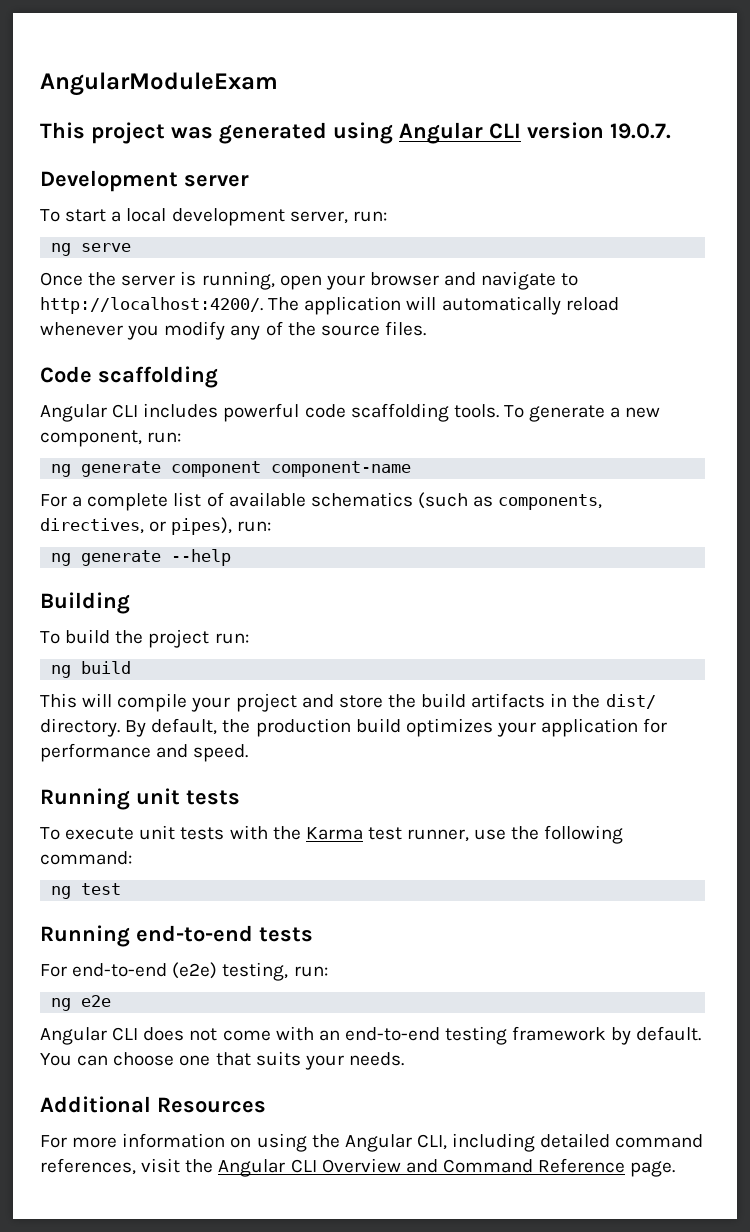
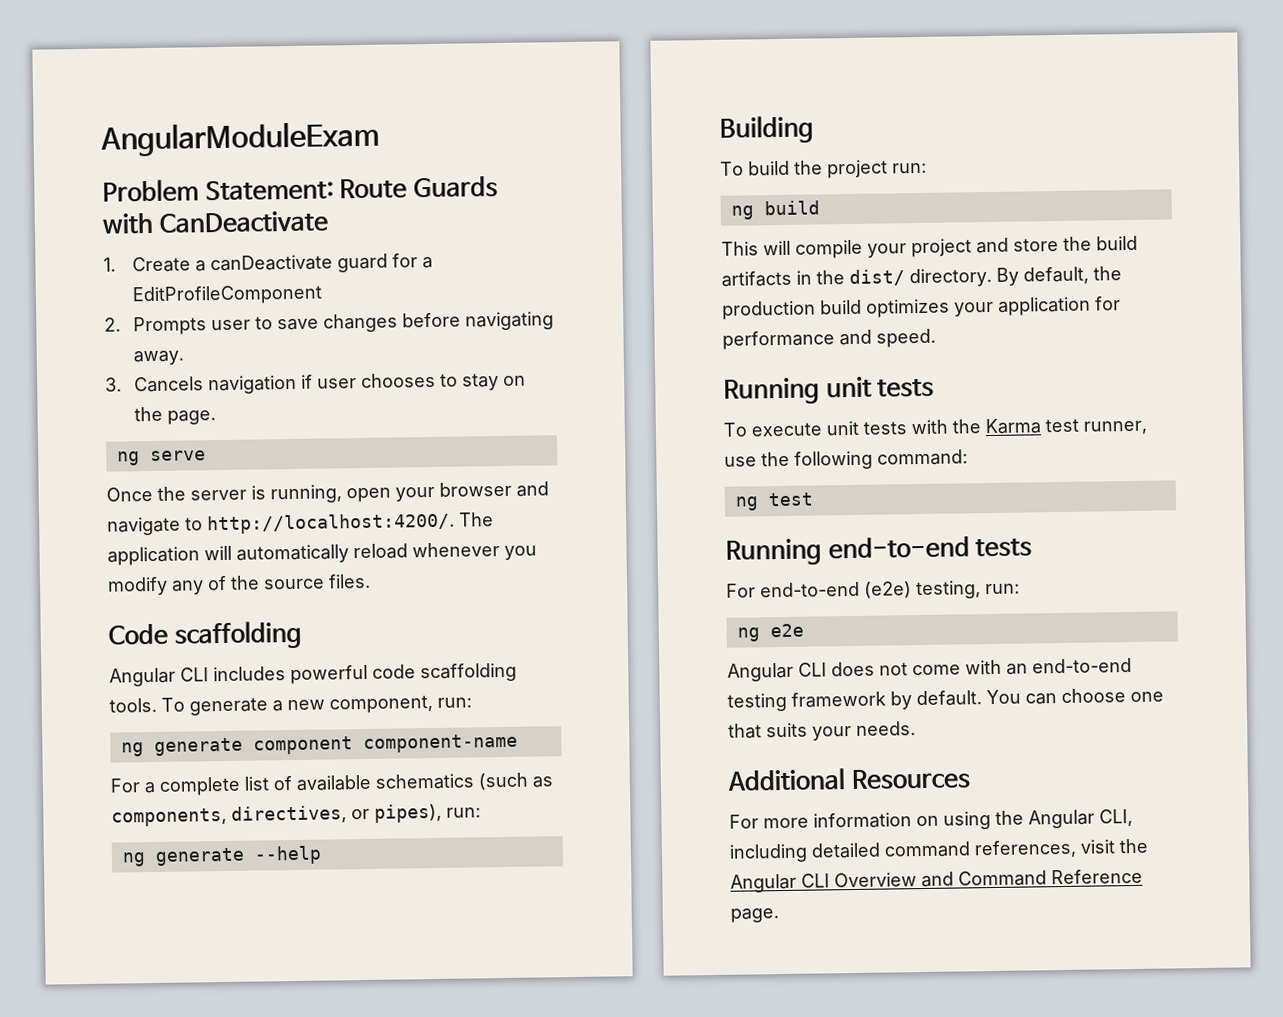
- This project was generated using Angular CLI version 19.0.7.
- Development server
- To start a local development server, run:
+ Problem Statement: Route Guards with CanDeactivate
+ 1. Create a canDeactivate guard for a EditProfileComponent
+ 2. Prompts user to save changes before navigating away.
+ 3. Cancels navigation if user chooses to stay on the page.

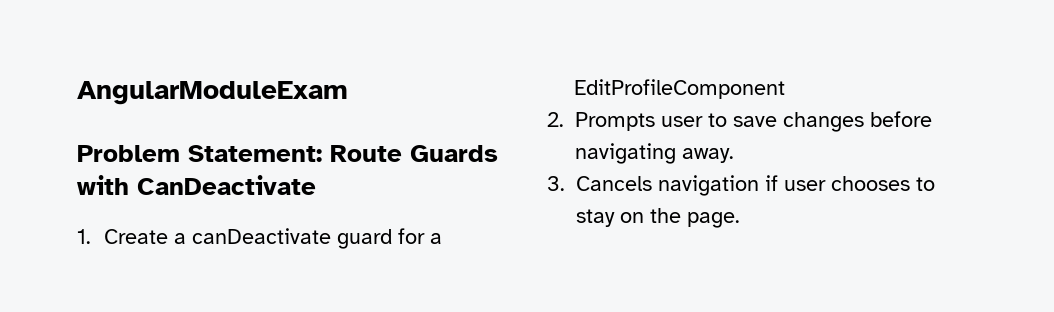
- ng serve
- Once the server is running, open your browser and navigate to http://localhost:4200/. The application will automatically reload whenever you modify any of the source files.
- Code scaffolding
- Angular CLI includes powerful code scaffolding tools. To generate a new component, run:
- ng generate component component-name
- For a complete list of available schematics (such as components, directives, or pipes), run:
- ng generate --help
- Building
- To build the project run:
- ng build
- This will compile your project and store the build artifacts in the dist/ directory. By default, the production build optimizes your application for performance and speed.
- Running unit tests
- To execute unit tests with the Karma test runner, use the following command:
- ng test
- Running end-to-end tests
- For end-to-end (e2e) testing, run:
- ng e2e
- Angular CLI does not come with an end-to-end testing framework by default. You can choose one that suits your needs.
- Additional Resources
- For more information on using the Angular CLI, including detailed command references, visit the Angular CLI Overview and Command Reference page.

